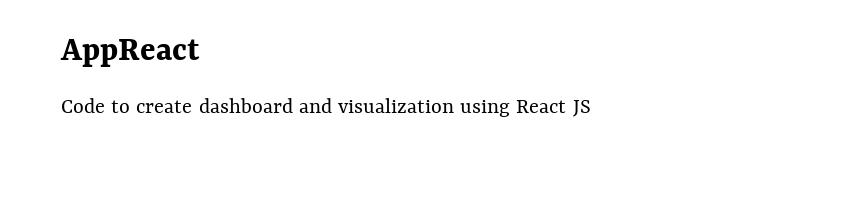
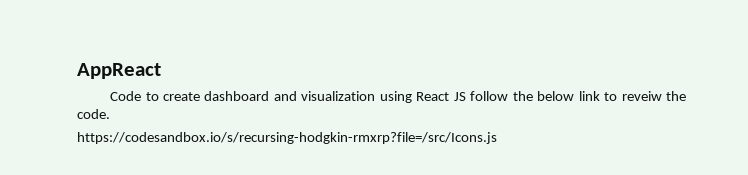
- Code to create dashboard and visualization using React JS
+ Code to create dashboard and visualization using React JS follow the below link to reveiw the code.
+ https://codesandbox.io/s/recursing-hodgkin-rmxrp?file=/src/Icons.js

